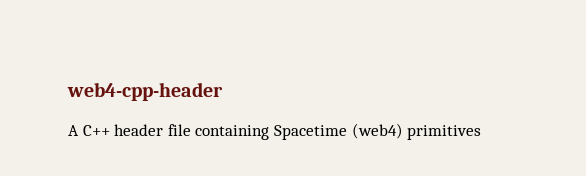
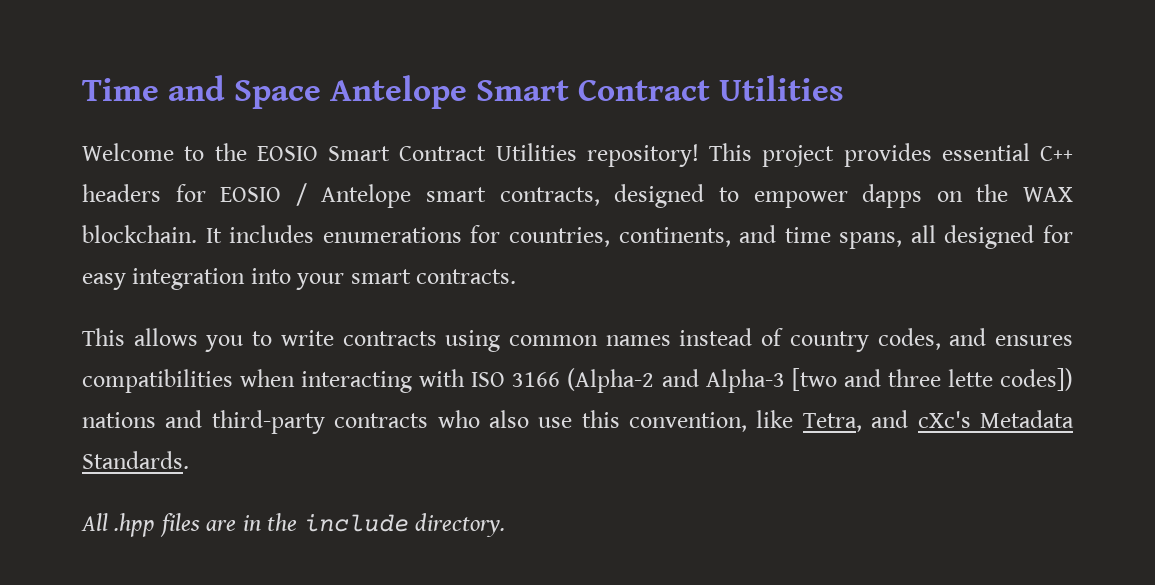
- web4-cpp-header
- A C++ header file containing Spacetime (web4) primitives
+ Time and Space Antelope Smart Contract Utilities
+ Welcome to the EOSIO Smart Contract Utilities repository! This project provides essential C++ headers for EOSIO / Antelope smart contracts, designed to empower dapps on the WAX blockchain. It includes enumerations for countries, continents, and time spans, all designed for easy integration into your smart contracts.
+ This allows you to write contracts using common names instead of country codes, and ensures compatibilities when interacting with ISO 3166 (Alpha-2 and Alpha-3 [two and three lette codes]) nations and third-party contracts who also use this convention, like Tetra, and cXc's Metadata Standards.
+ All .hpp files are in the include directory.

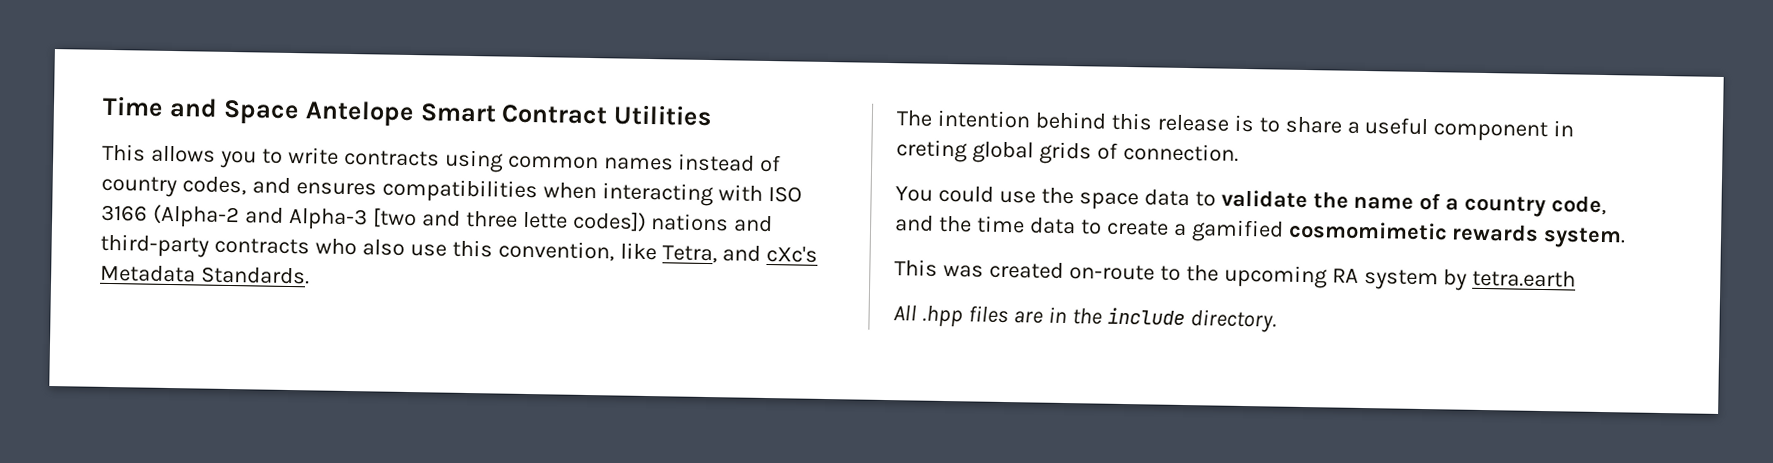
- Welcome to the EOSIO Smart Contract Utilities repository! This project provides essential C++ headers for EOSIO / Antelope smart contracts, designed to empower dapps on the WAX blockchain. It includes enumerations for countries, continents, and time spans, all designed for easy integration into your smart contracts.
+ The intention behind this release is to share a useful component in creting global grids of connection.
+ You could use the space data to validate the name of a country code, and the time data to create a gamified cosmomimetic rewards system.
+ This was created on-route to the upcoming RA system by tetra.earth

